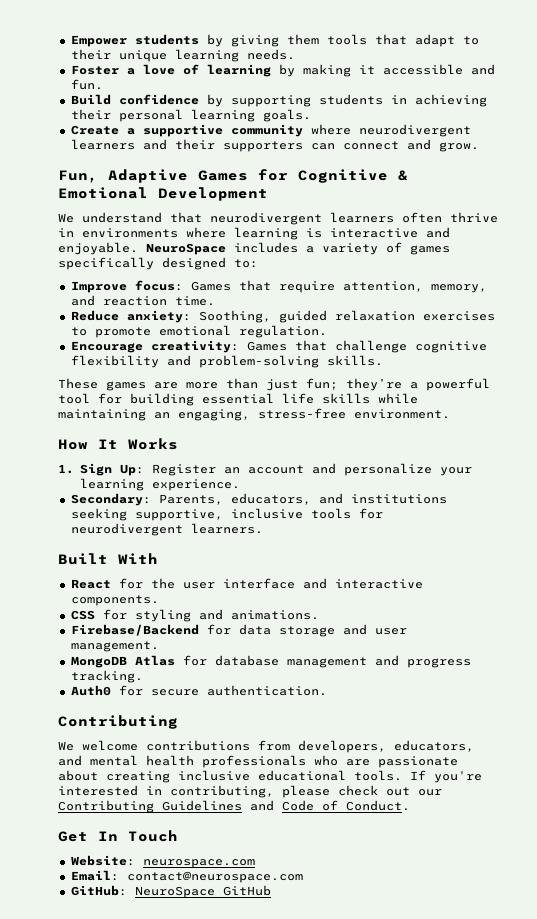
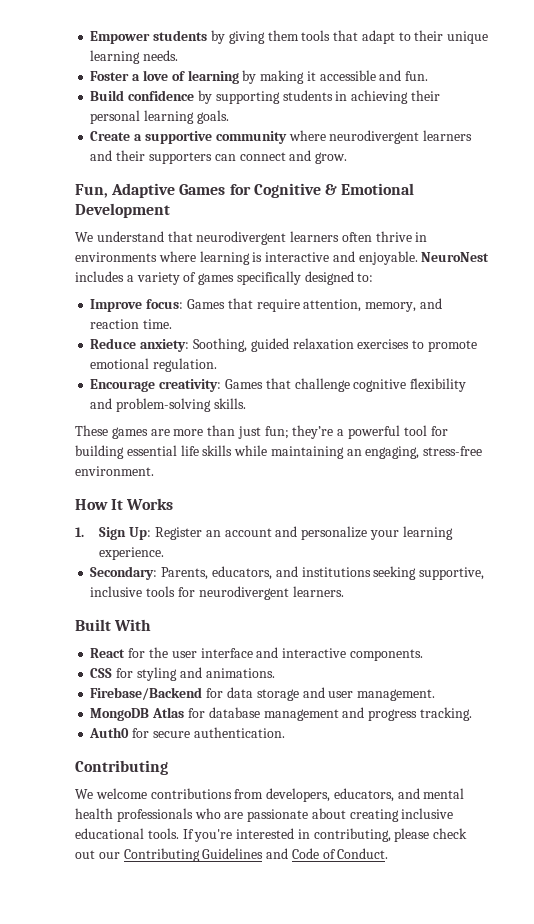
- NeuroSpace includes a variety of games specifically designed to:
+ NeuroNest includes a variety of games specifically designed to:
- Get In Touch
- Website: neurospace.com
- Email: contact@neurospace.com
- GitHub: NeuroSpace GitHub

